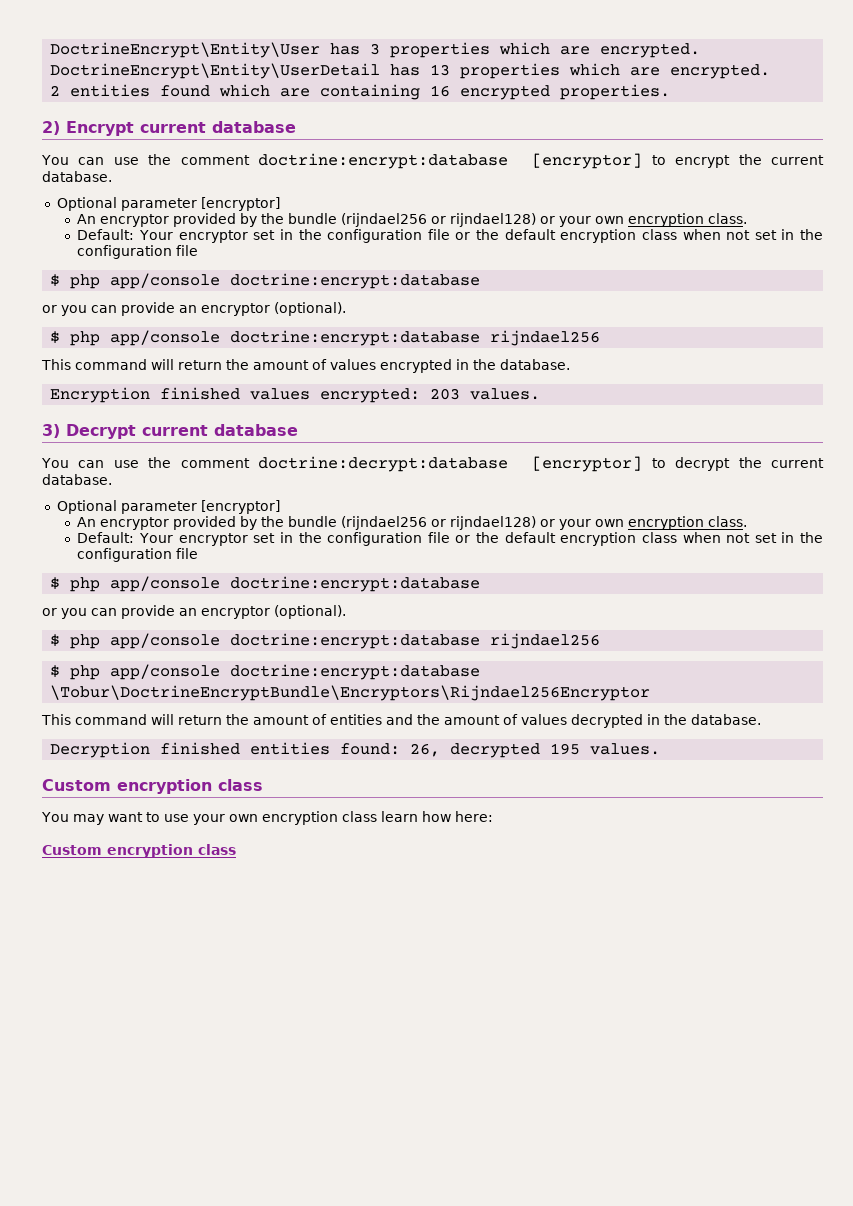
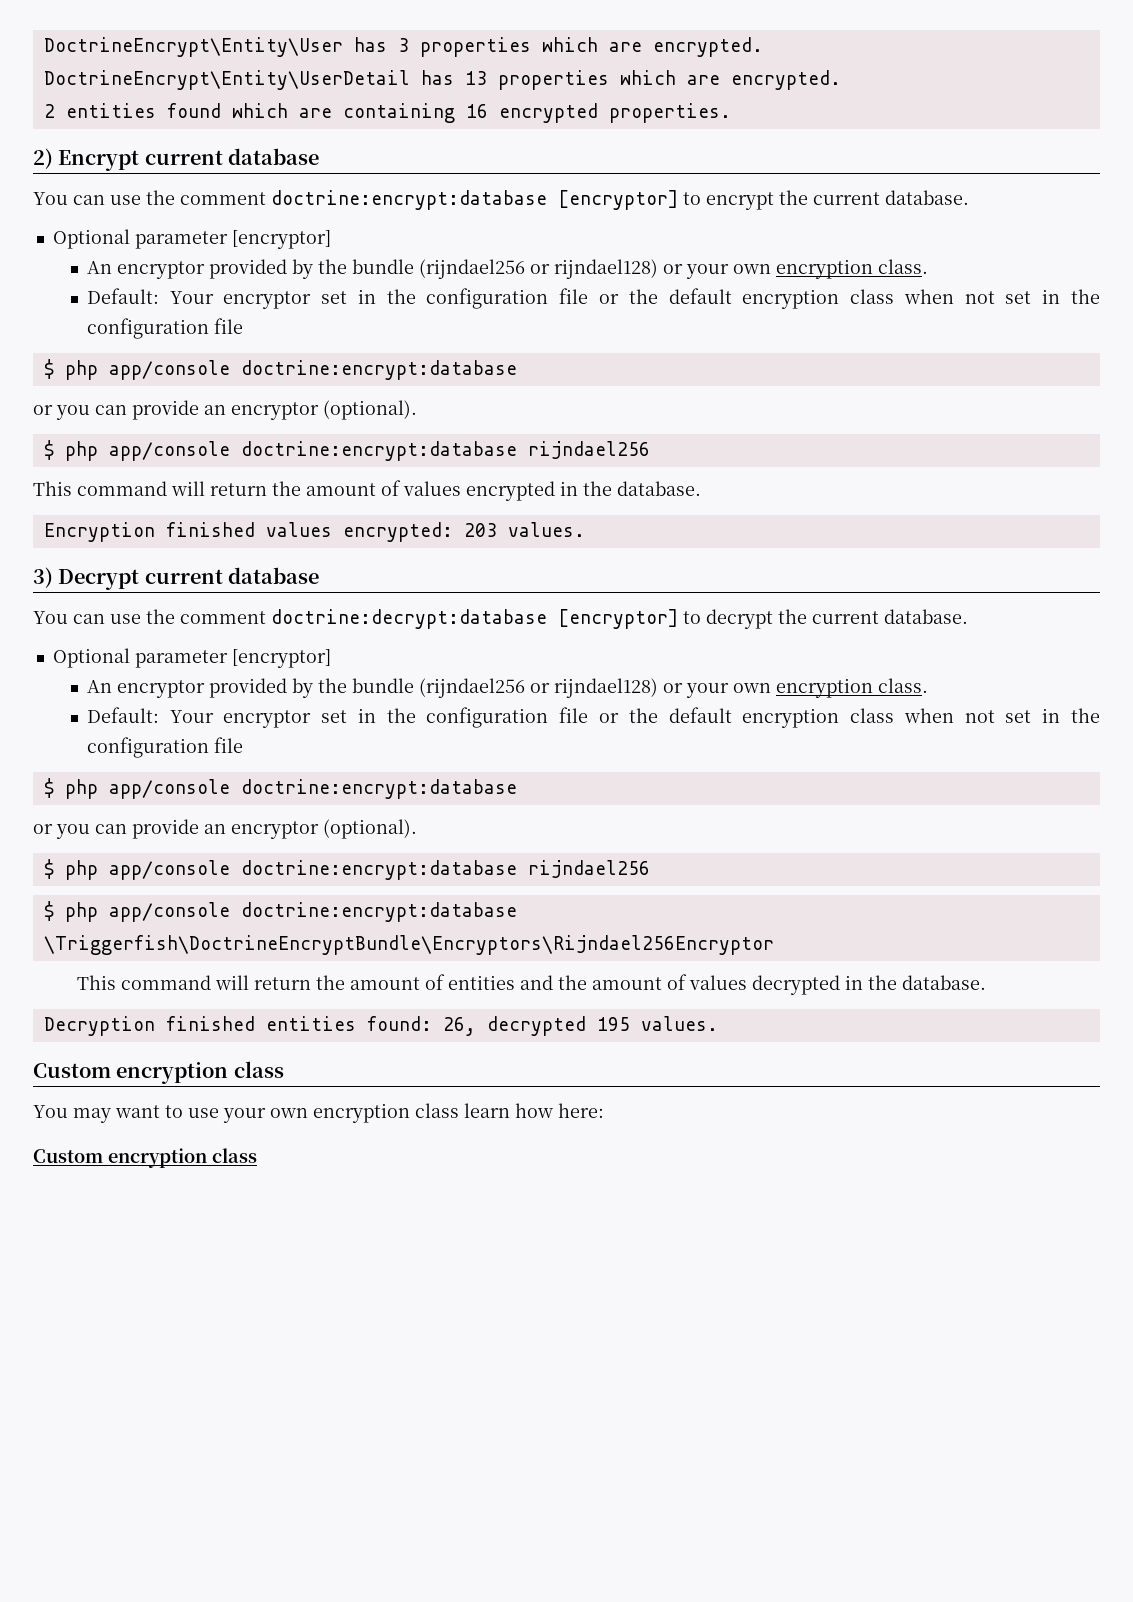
- $ php app/console doctrine:encrypt:database \Tobur\DoctrineEncryptBundle\Encryptors\Rijndael256Encryptor
+ $ php app/console doctrine:encrypt:database \Triggerfish\DoctrineEncryptBundle\Encryptors\Rijndael256Encryptor

